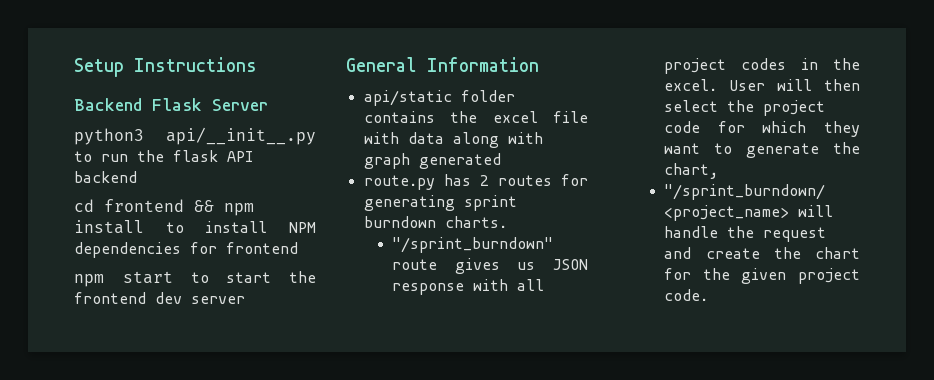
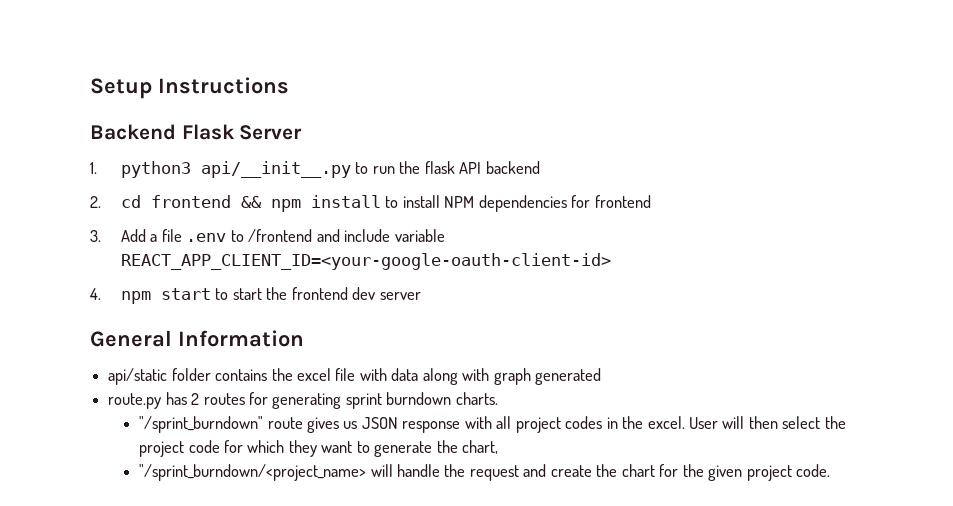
- python3 api/__init__.py to run the flask API backend
+ 1. python3 api/__init__.py to run the flask API backend
- cd frontend && npm install to install NPM dependencies for frontend
+ 2. cd frontend && npm install to install NPM dependencies for frontend
- npm start to start the frontend dev server
+ 3. Add a file .env to /frontend and include variable REACT_APP_CLIENT_ID=<your-google-oauth-client-id>
+ 4. npm start to start the frontend dev server

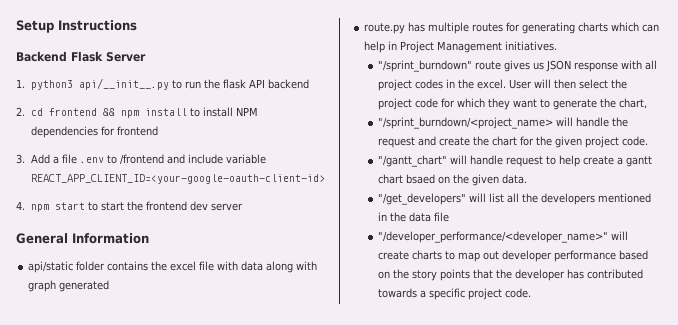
- route.py has 2 routes for generating sprint burndown charts.
+ route.py has multiple routes for generating charts which can help in Project Management initiatives.
+ "/gantt_chart" will handle request to help create a gantt chart bsaed on the given data.
+ "/get_developers" will list all the developers mentioned in the data file
+ "/developer_performance/<developer_name>" will create charts to map out developer performance based on the story points that the developer has contributed towards a specific project code.

